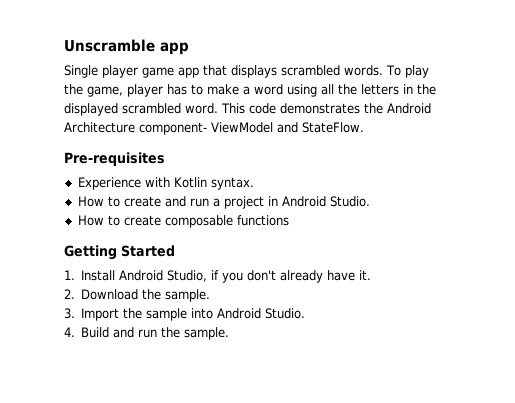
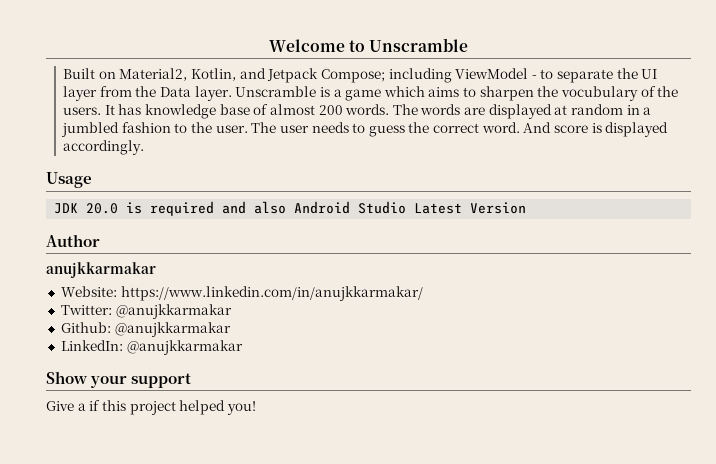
- Unscramble app
- Single player game app that displays scrambled words. To play the game, player has to make a word using all the letters in the displayed scrambled word. This code demonstrates the Android Architecture component- ViewModel and StateFlow.
- Pre-requisites
- Experience with Kotlin syntax.
- How to create and run a project in Android Studio.
- How to create composable functions
- Getting Started
- 1. Install Android Studio, if you don't already have it.
- 2. Download the sample.
- 3. Import the sample into Android Studio.
- 4. Build and run the sample.
+ Welcome to Unscramble
+ Built on Material2, Kotlin, and Jetpack Compose; including ViewModel - to separate the UI layer from the Data layer. Unscramble is a game which aims to sharpen the vocubulary of the users. It has knowledge base of almost 200 words. The words are displayed at random in a jumbled fashion to the user. The user needs to guess the correct word. And score is displayed accordingly.
+ Usage
+ JDK 20.0 is required and also Android Studio Latest Version
+ Author
+ anujkkarmakar
+ Website: https://www.linkedin.com/in/anujkkarmakar/
+ Twitter: @anujkkarmakar
+ Github: @anujkkarmakar
+ LinkedIn: @anujkkarmakar
+ Show your support
+ Give a if this project helped you!

